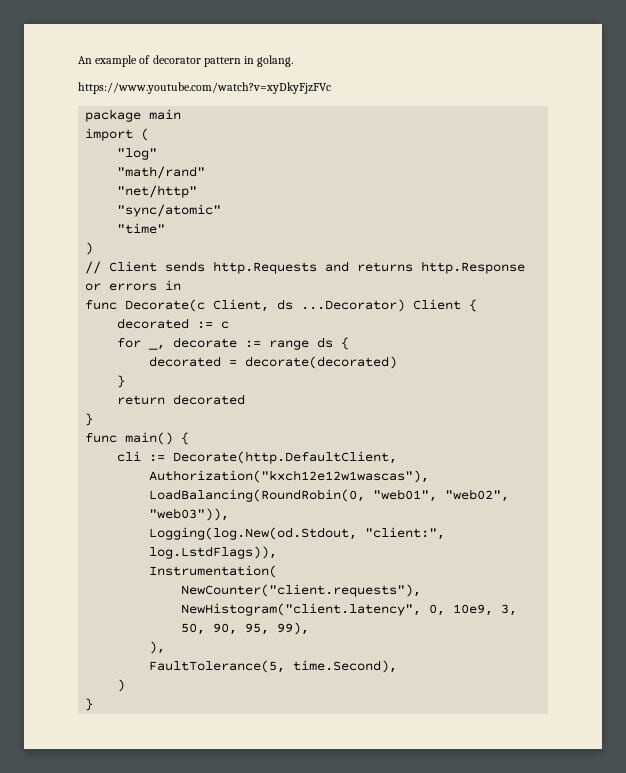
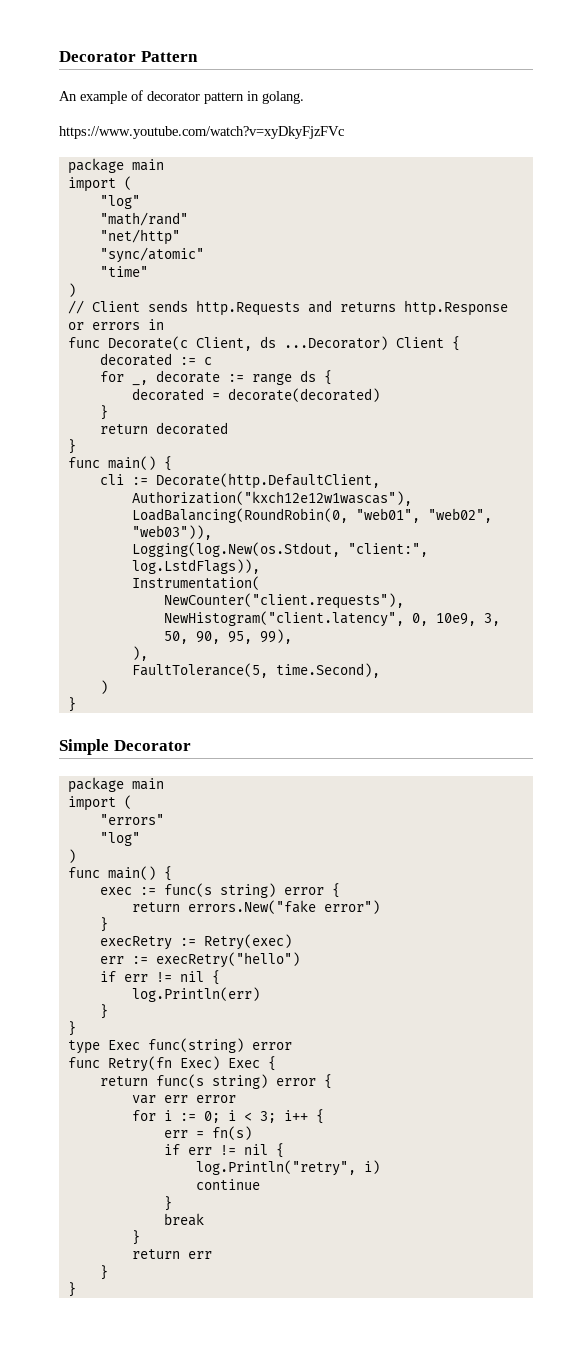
+ Decorator Pattern
- Logging(log.New(od.Stdout, "client:", log.LstdFlags)),
+ Logging(log.New(os.Stdout, "client:", log.LstdFlags)),
+ Simple Decorator
+ package main
+ import (
+ "errors"
+ "log"
+ )
+ func main() {
+ exec := func(s string) error {
+ return errors.New("fake error")
+ }
+ execRetry := Retry(exec)
+ err := execRetry("hello")
+ if err != nil {
+ log.Println(err)
+ }
+ }
+ type Exec func(string) error
+ func Retry(fn Exec) Exec {
+ return func(s string) error {
+ var err error
+ for i := 0; i < 3; i++ {
+ err = fn(s)
+ if err != nil {
+ log.Println("retry", i)
+ continue
+ }
+ break
+ }
+ return err
+ }
+ }

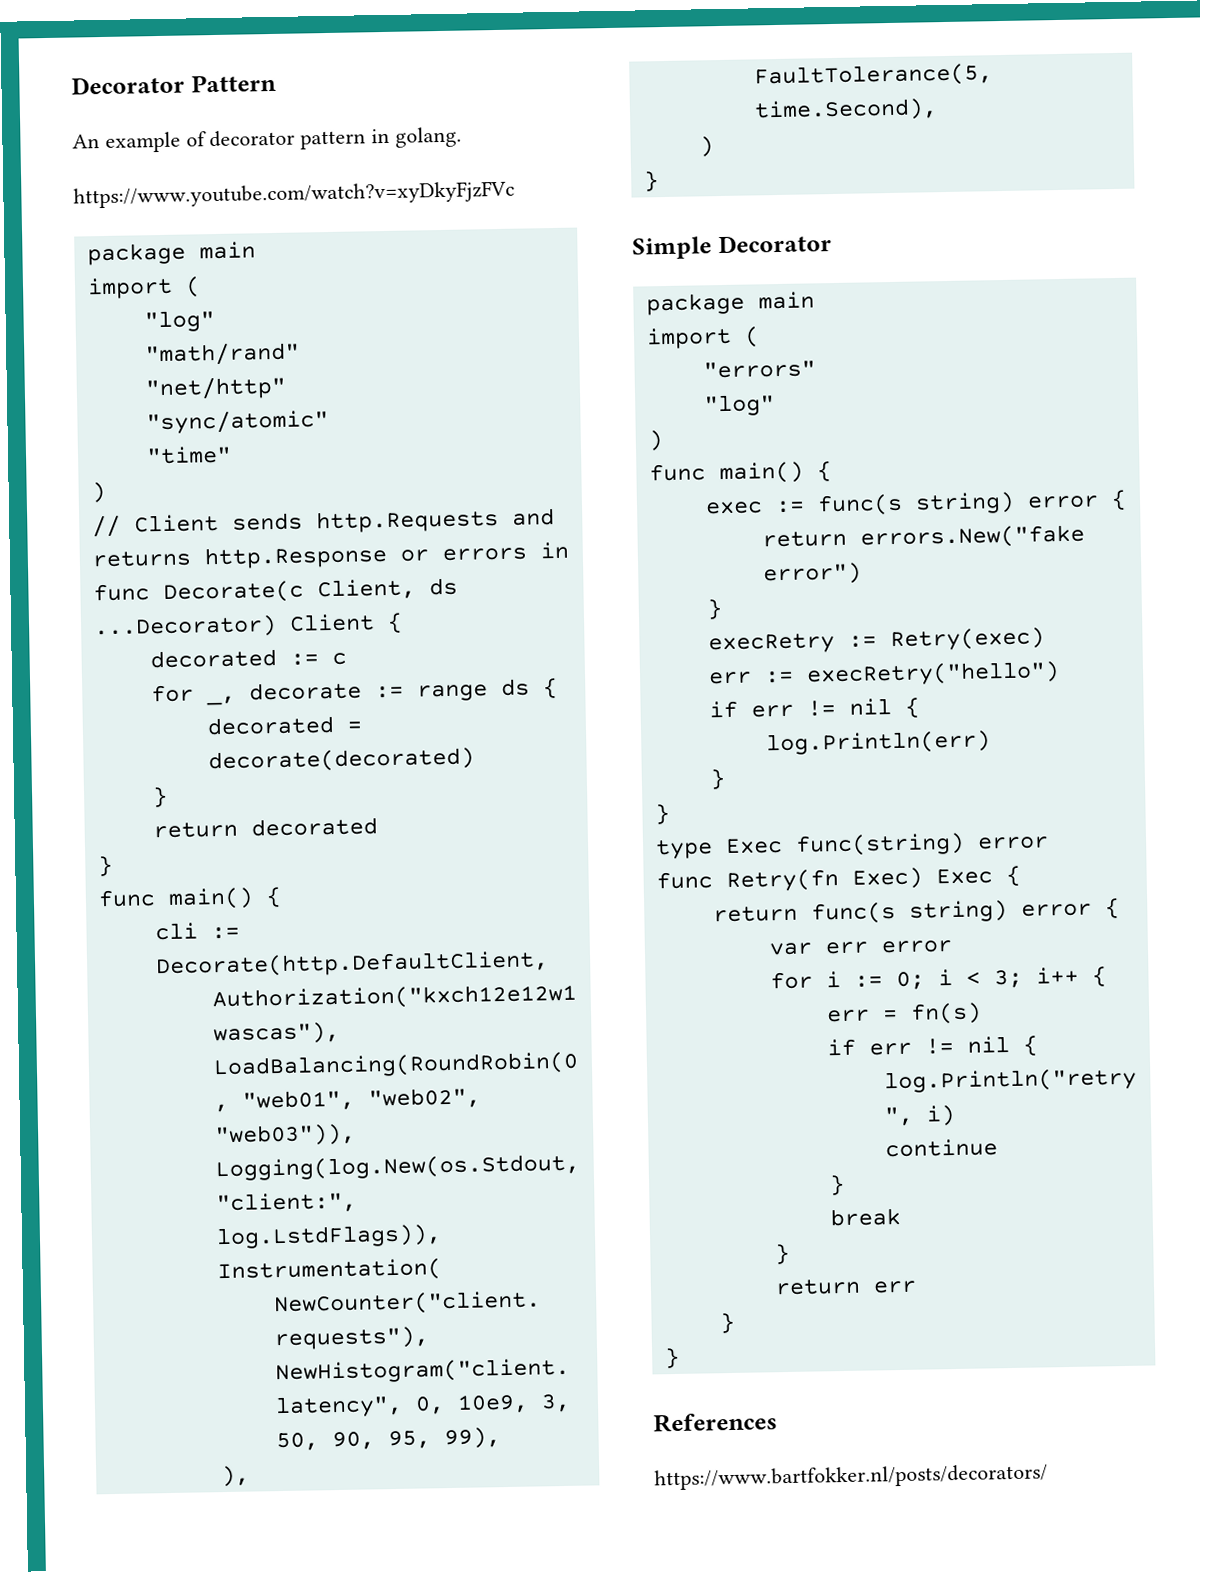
+ References
+ https://www.bartfokker.nl/posts/decorators/

